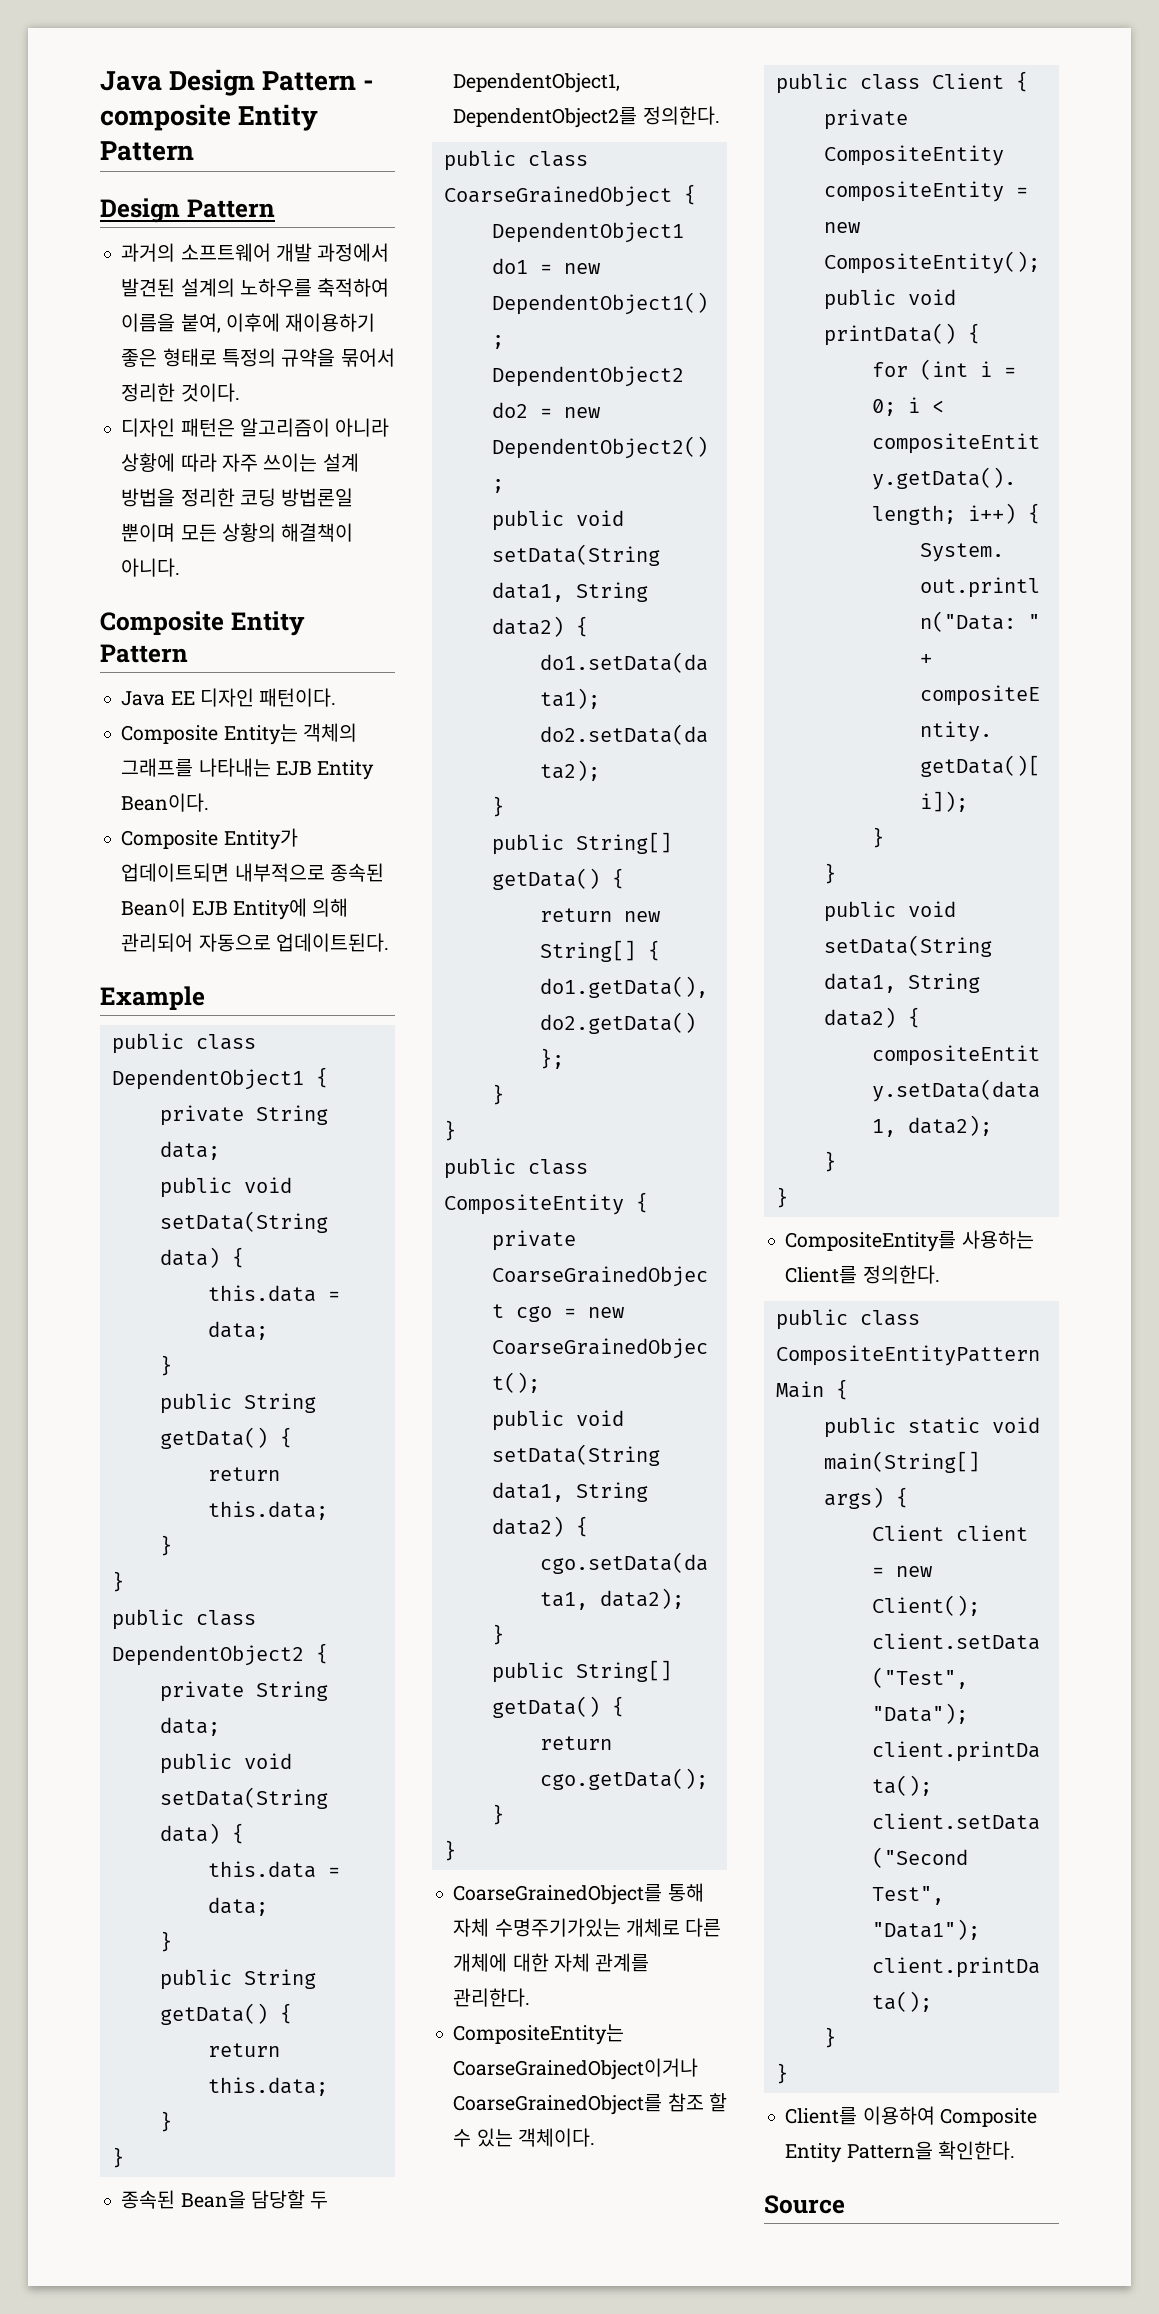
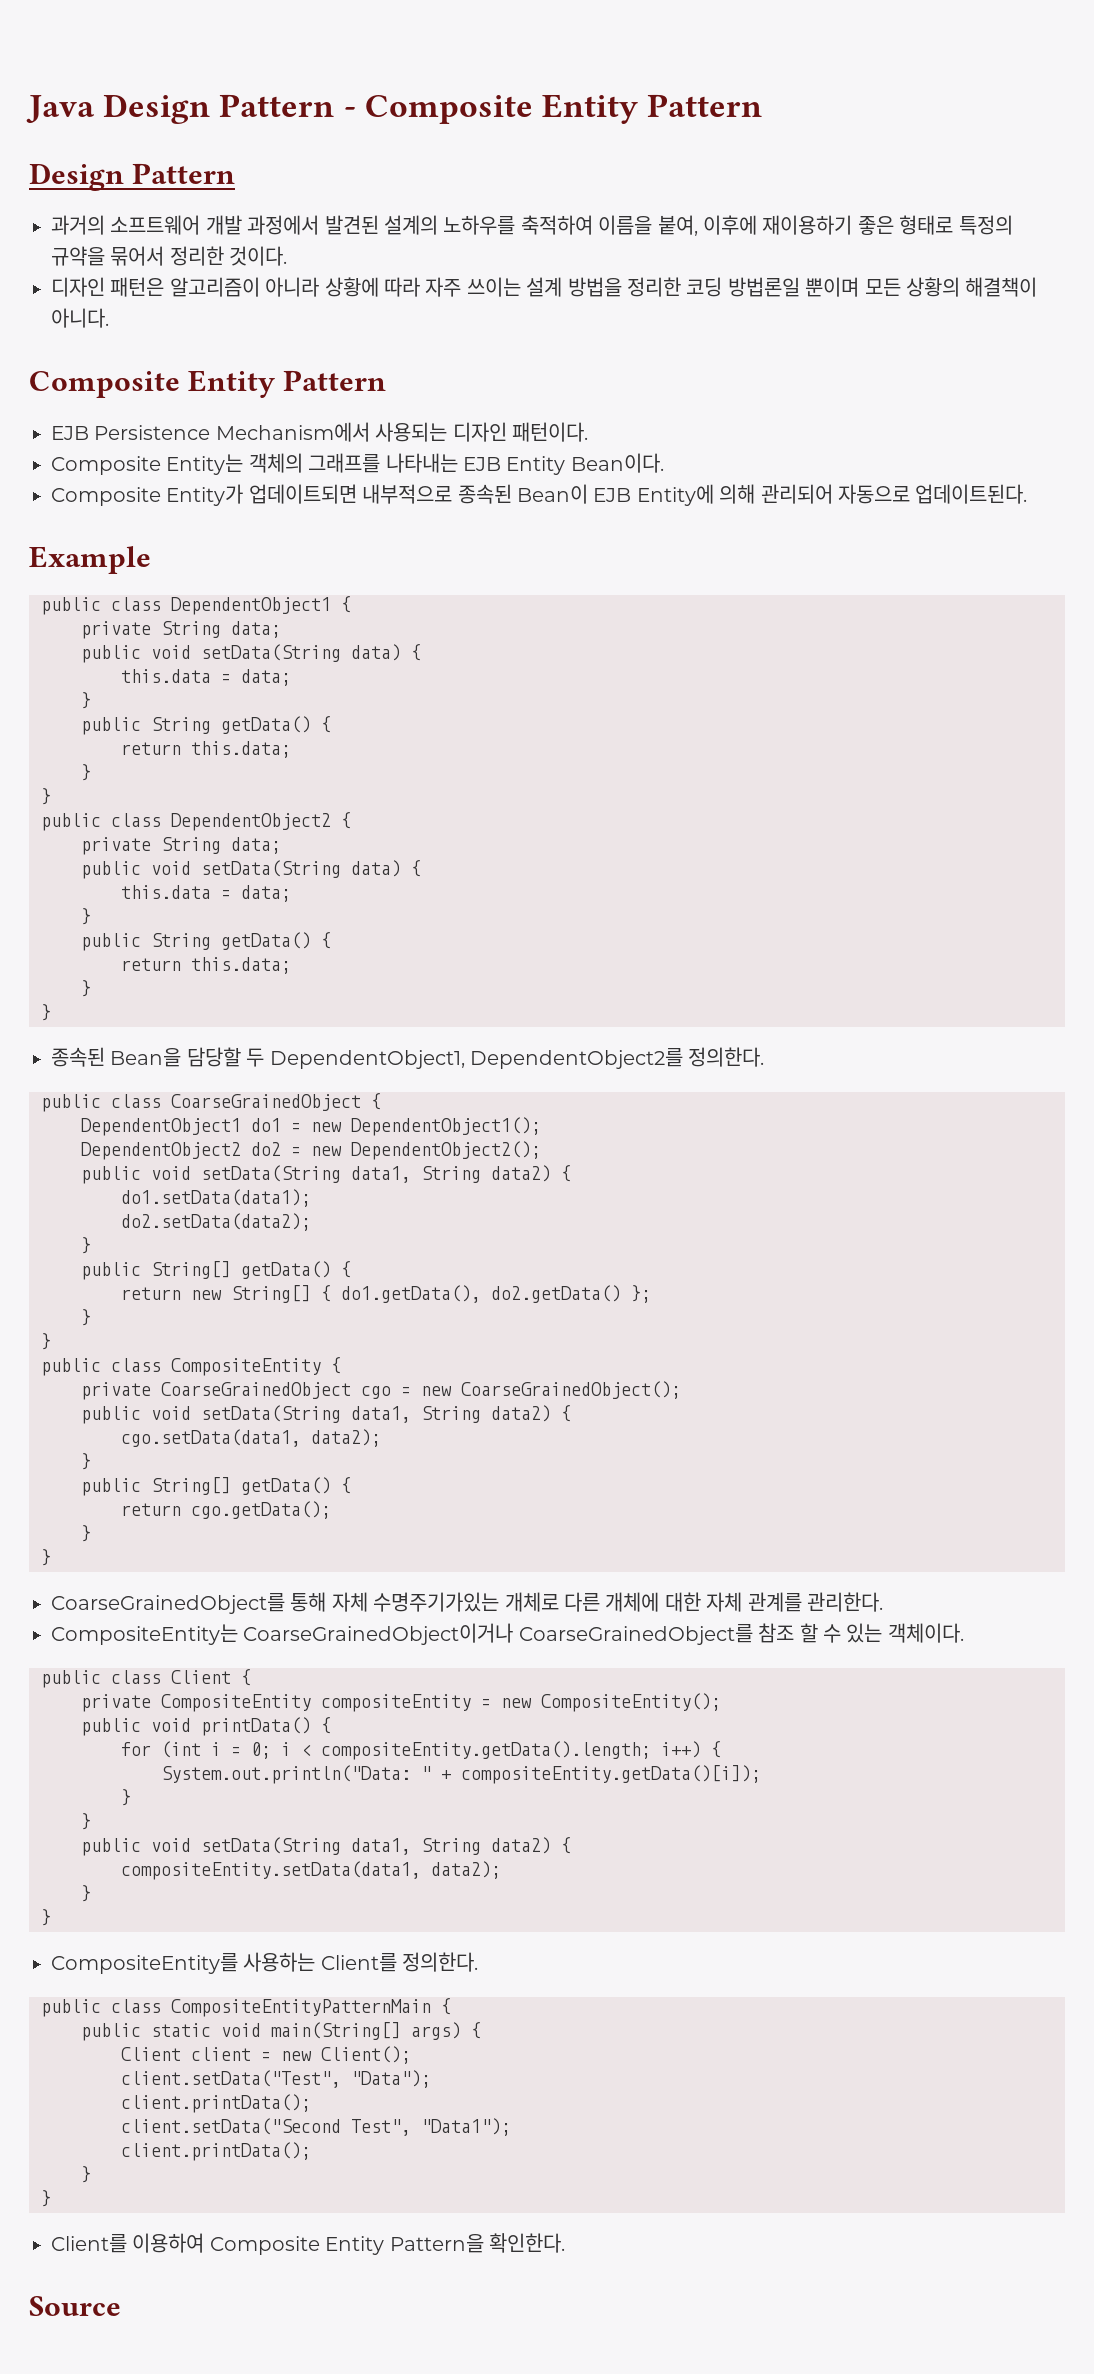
- Java Design Pattern - composite Entity Pattern
+ Java Design Pattern - Composite Entity Pattern
- Java EE 디자인 패턴이다.
+ EJB Persistence Mechanism에서 사용되는 디자인 패턴이다.

